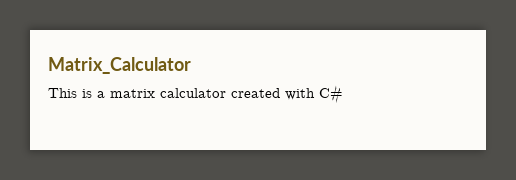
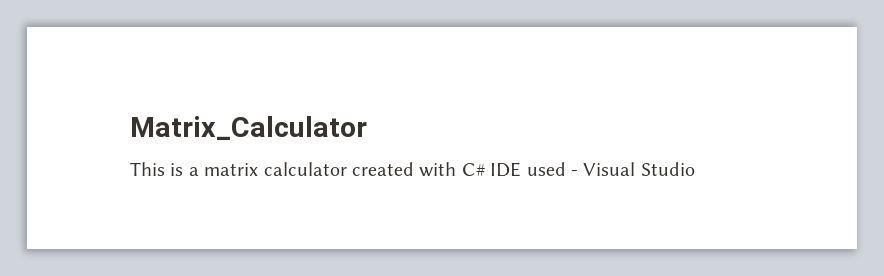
- This is a matrix calculator created with C#
+ This is a matrix calculator created with C# IDE used - Visual Studio

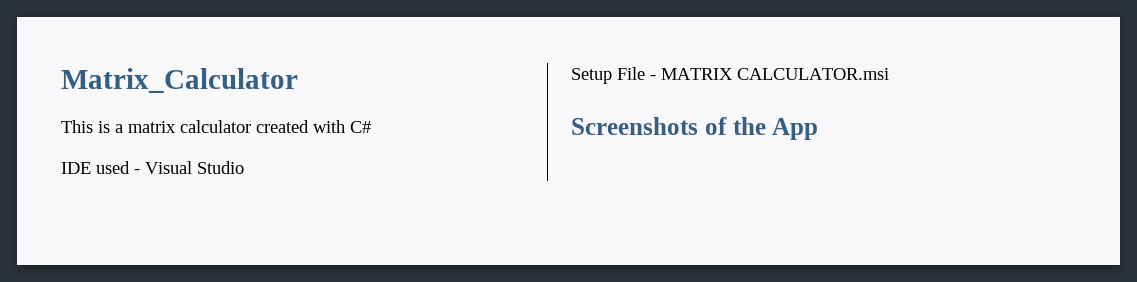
- This is a matrix calculator created with C# IDE used - Visual Studio
+ This is a matrix calculator created with C#
+ IDE used - Visual Studio
+ Setup File - MATRIX CALCULATOR.msi
+ Screenshots of the App

